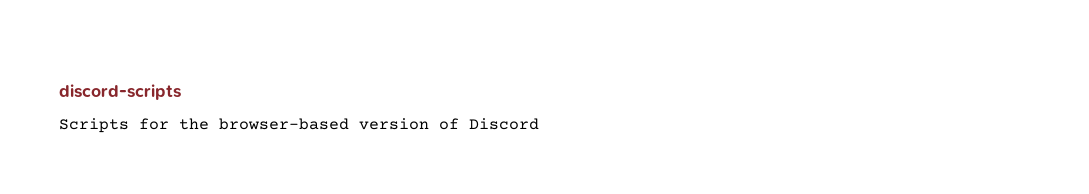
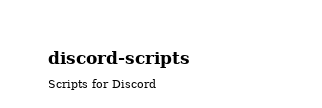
- Scripts for the browser-based version of Discord
+ Scripts for Discord

